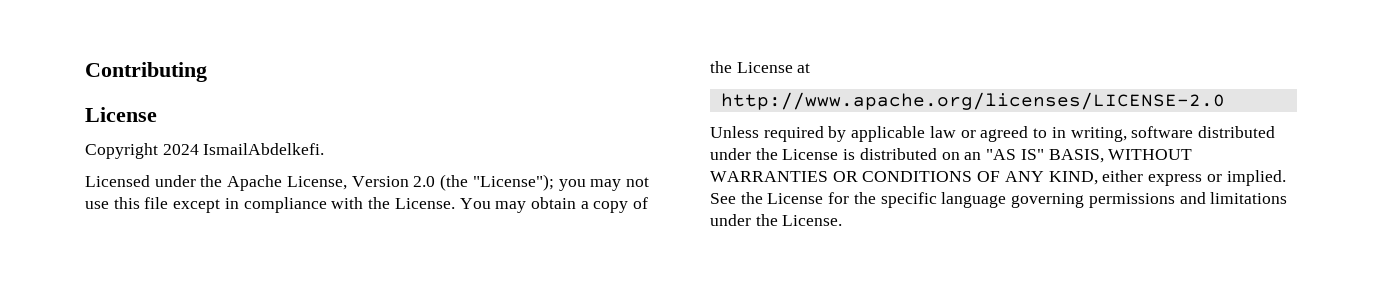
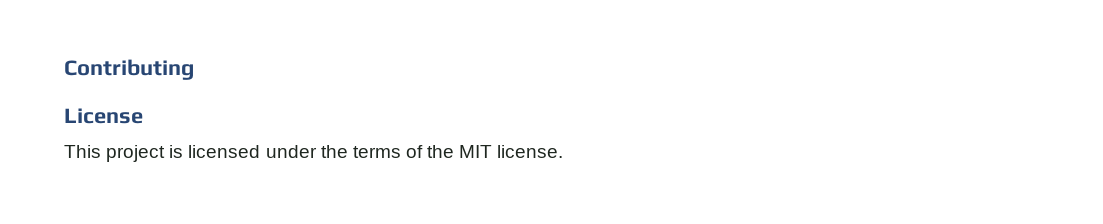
- Copyright 2024 IsmailAbdelkefi.
- Licensed under the Apache License, Version 2.0 (the "License"); you may not use this file except in compliance with the License. You may obtain a copy of the License at
- http://www.apache.org/licenses/LICENSE-2.0
- Unless required by applicable law or agreed to in writing, software distributed under the License is distributed on an "AS IS" BASIS, WITHOUT WARRANTIES OR CONDITIONS OF ANY KIND, either express or implied. See the License for the specific language governing permissions and limitations under the License.
+ This project is licensed under the terms of the MIT license.

